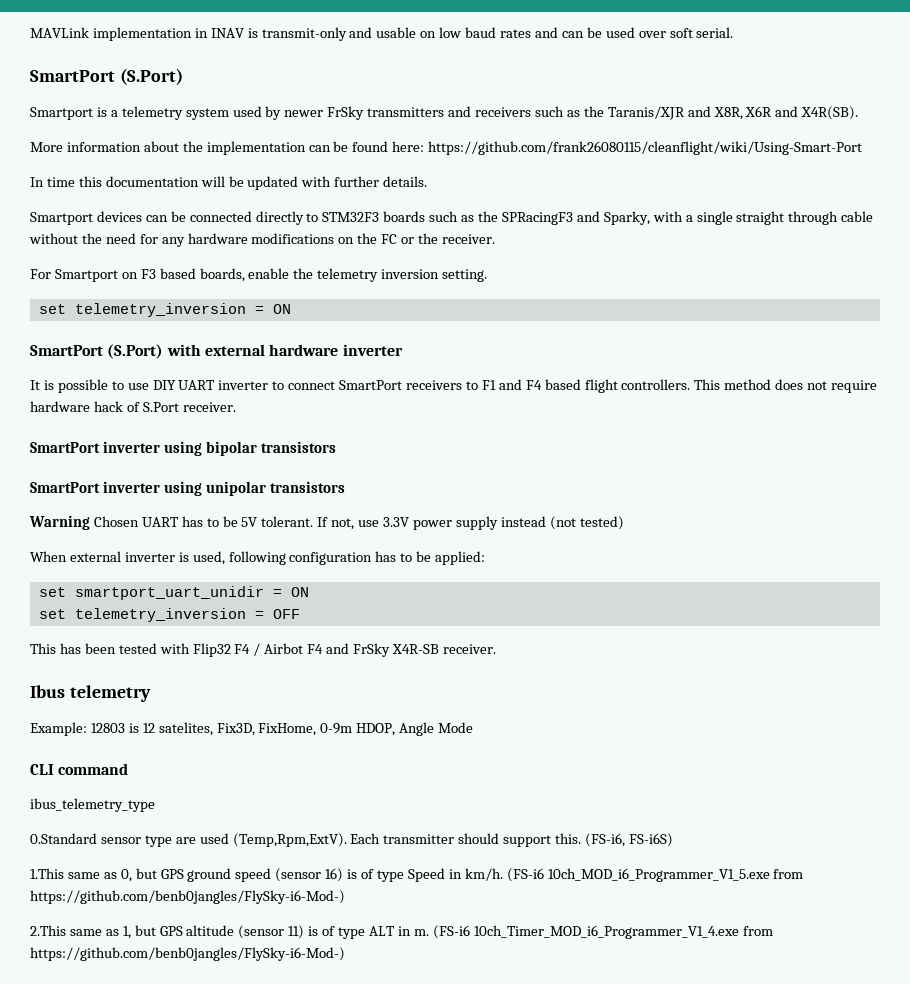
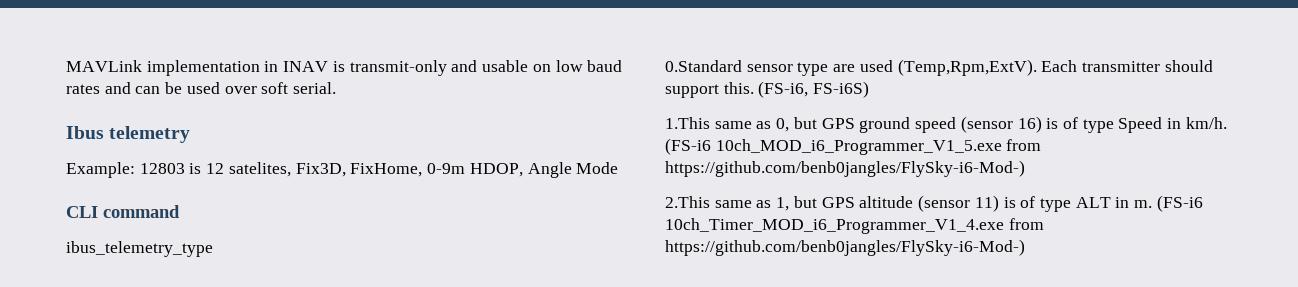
  MAVLink implementation in INAV is transmit-only and usable on low baud rates and can be used over soft serial.
- SmartPort (S.Port)
- Smartport is a telemetry system used by newer FrSky transmitters and receivers such as the Taranis/XJR and X8R, X6R and X4R(SB).
- More information about the implementation can be found here: https://github.com/frank26080115/cleanflight/wiki/Using-Smart-Port
- In time this documentation will be updated with further details.
- Smartport devices can be connected directly to STM32F3 boards such as the SPRacingF3 and Sparky, with a single straight through cable without the need for any hardware modifications on the FC or the receiver.
- For Smartport on F3 based boards, enable the telemetry inversion setting.
- set telemetry_inversion = ON
- SmartPort (S.Port) with external hardware inverter
- It is possible to use DIY UART inverter to connect SmartPort receivers to F1 and F4 based flight controllers. This method does not require hardware hack of S.Port receiver.
- SmartPort inverter using bipolar transistors
- SmartPort inverter using unipolar transistors
- Warning Chosen UART has to be 5V tolerant. If not, use 3.3V power supply instead (not tested)
- When external inverter is used, following configuration has to be applied:
- set smartport_uart_unidir = ON
- set telemetry_inversion = OFF
- This has been tested with Flip32 F4 / Airbot F4 and FrSky X4R-SB receiver.

